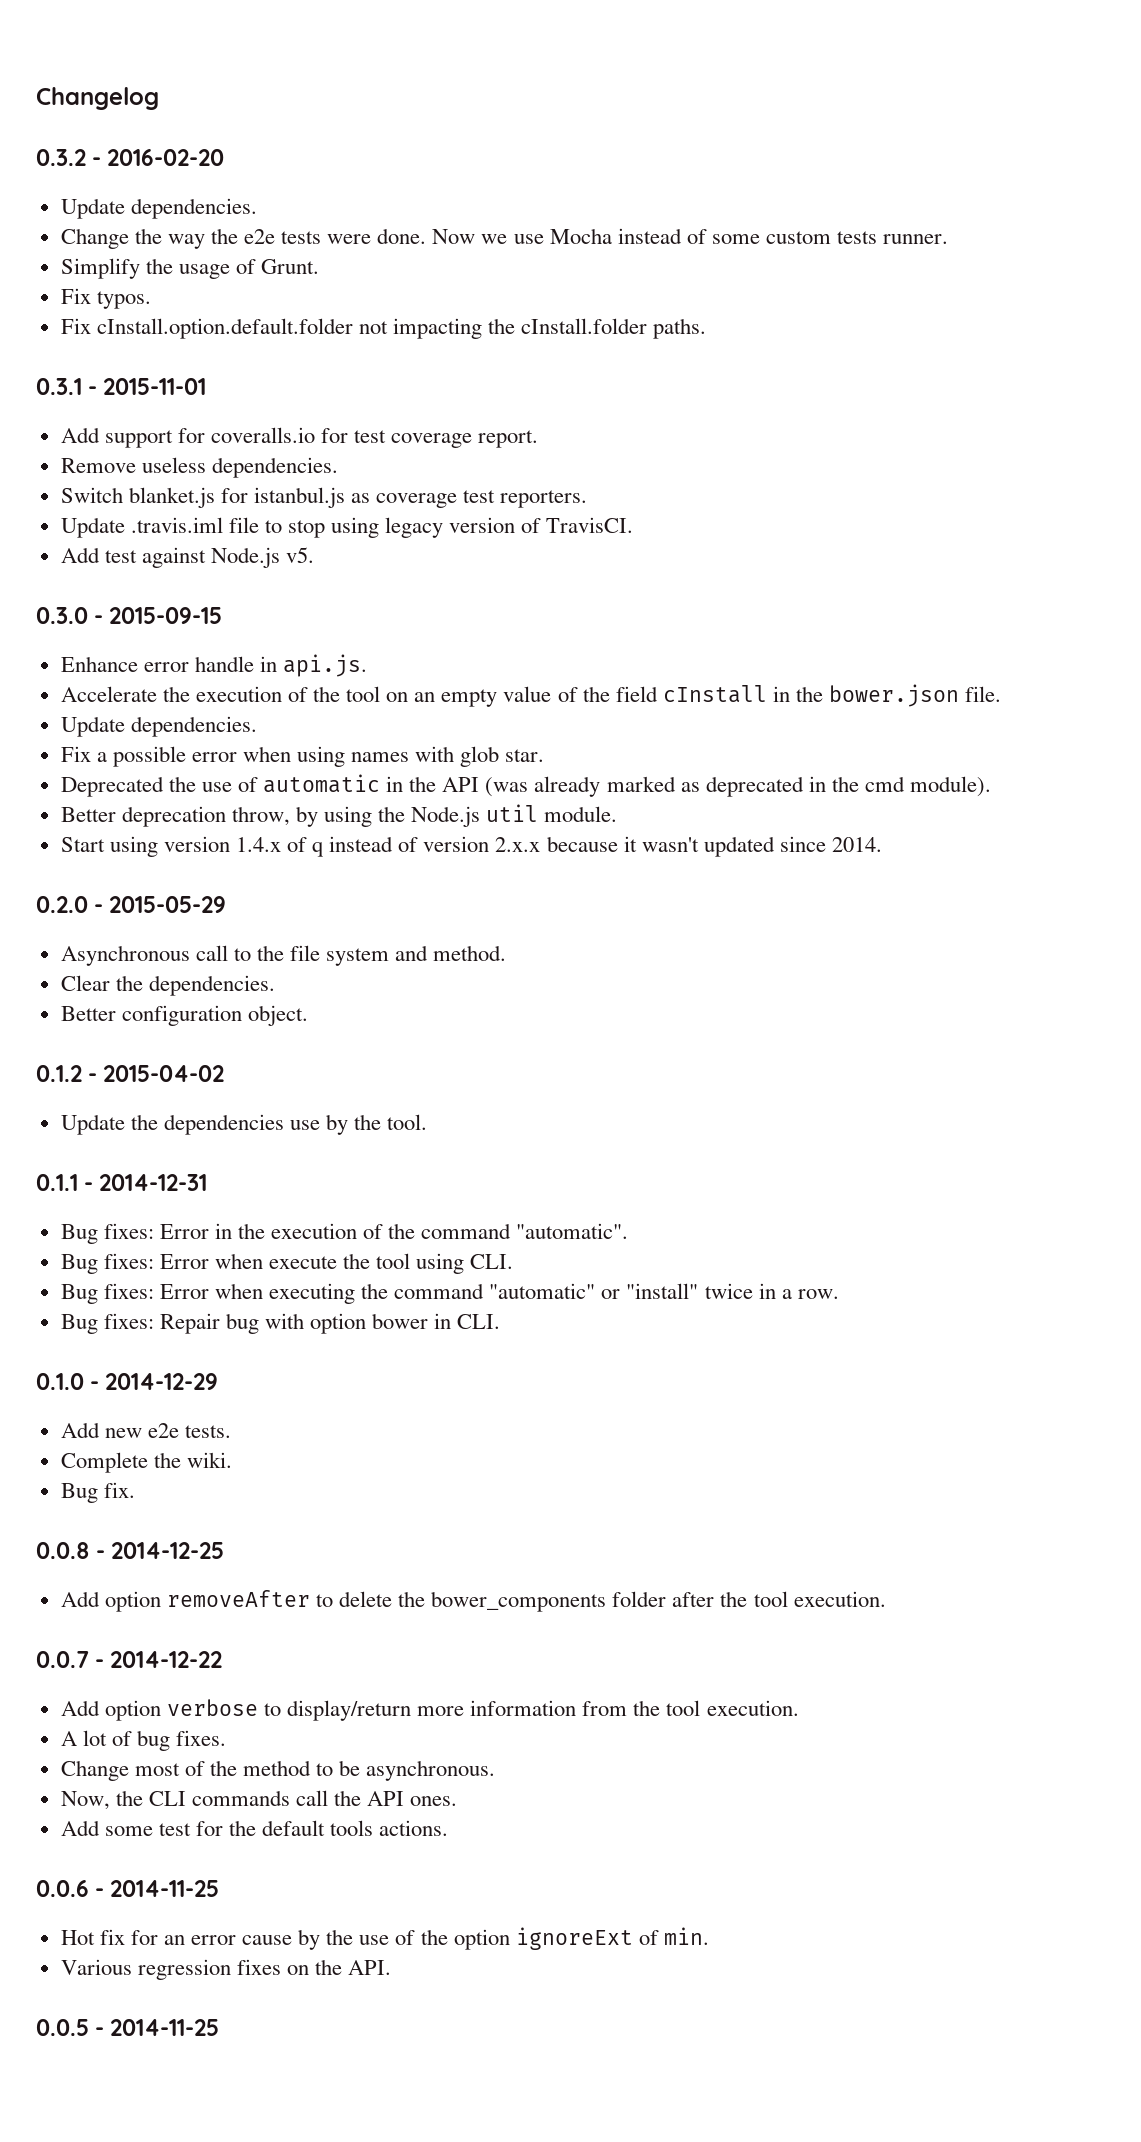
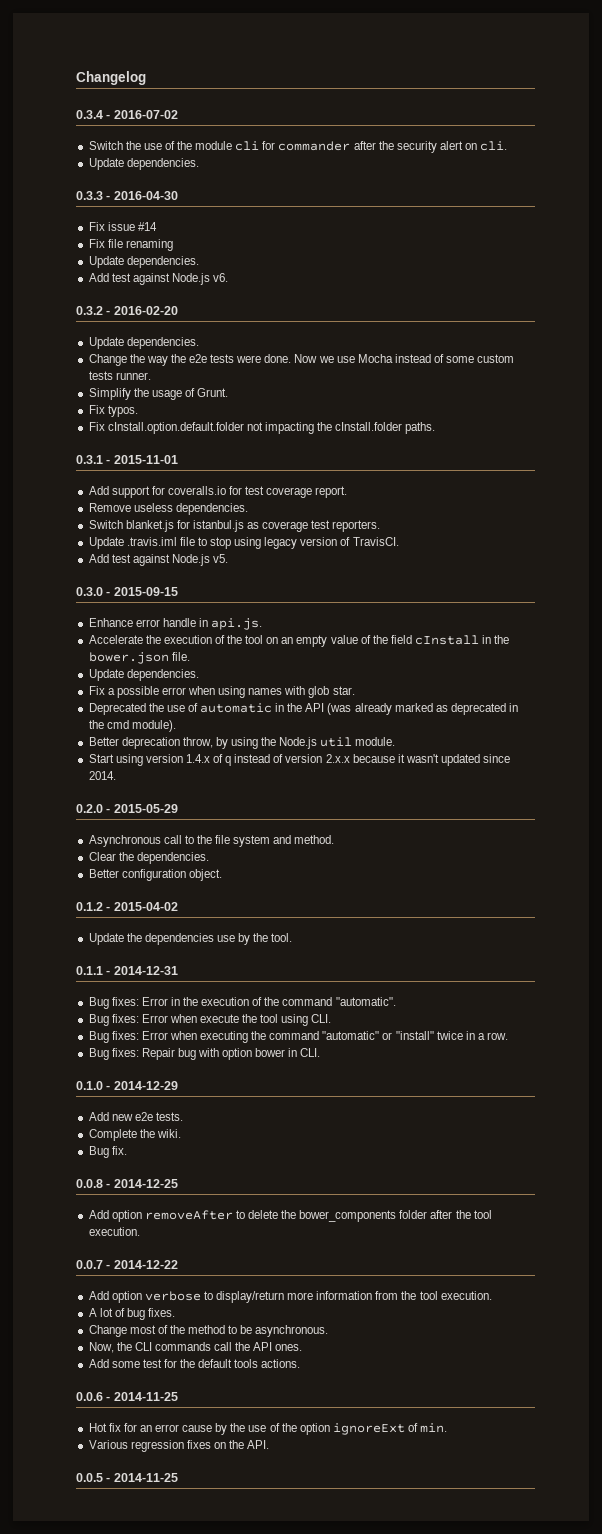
+ 0.3.4 - 2016-07-02
+ Switch the use of the module cli for commander after the security alert on cli.
+ Update dependencies.
+ 0.3.3 - 2016-04-30
+ Fix issue #14
+ Fix file renaming
+ Update dependencies.
+ Add test against Node.js v6.

